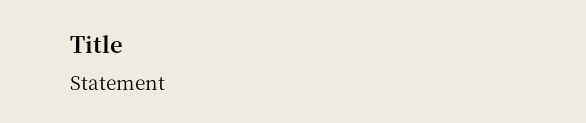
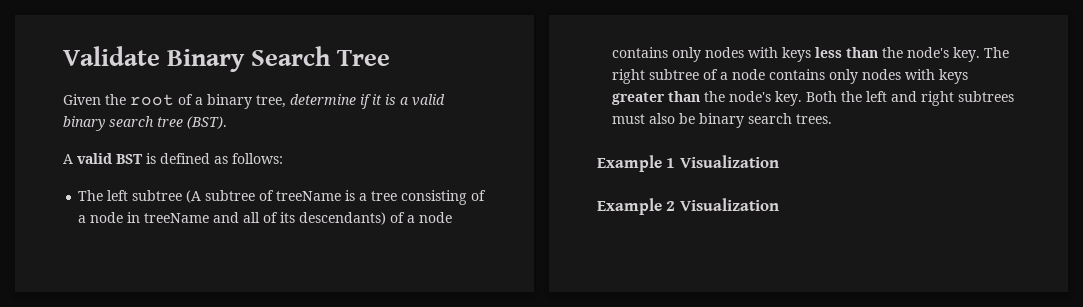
- Title
- Statement
+ Validate Binary Search Tree
+ Given the root of a binary tree, determine if it is a valid binary search tree (BST).
+ A valid BST is defined as follows:
+ The left subtree (A subtree of treeName is a tree consisting of a node in treeName and all of its descendants) of a node contains only nodes with keys less than the node's key. The right subtree of a node contains only nodes with keys greater than the node's key. Both the left and right subtrees must also be binary search trees.
+ Example 1 Visualization
+ Example 2 Visualization

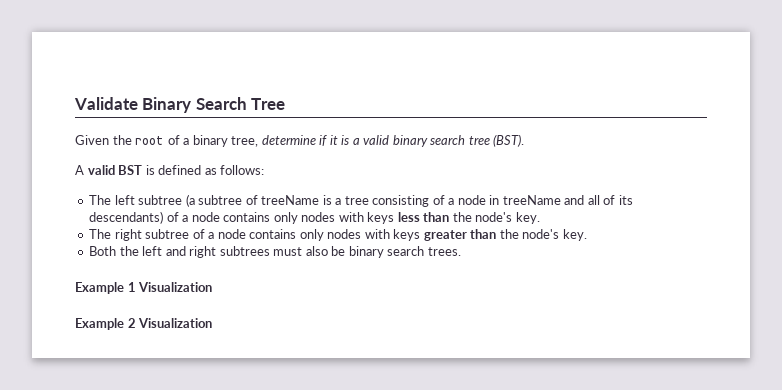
- The left subtree (A subtree of treeName is a tree consisting of a node in treeName and all of its descendants) of a node contains only nodes with keys less than the node's key. The right subtree of a node contains only nodes with keys greater than the node's key. Both the left and right subtrees must also be binary search trees.
+ The left subtree (a subtree of treeName is a tree consisting of a node in treeName and all of its descendants) of a node contains only nodes with keys less than the node's key.
+ The right subtree of a node contains only nodes with keys greater than the node's key.
+ Both the left and right subtrees must also be binary search trees.

